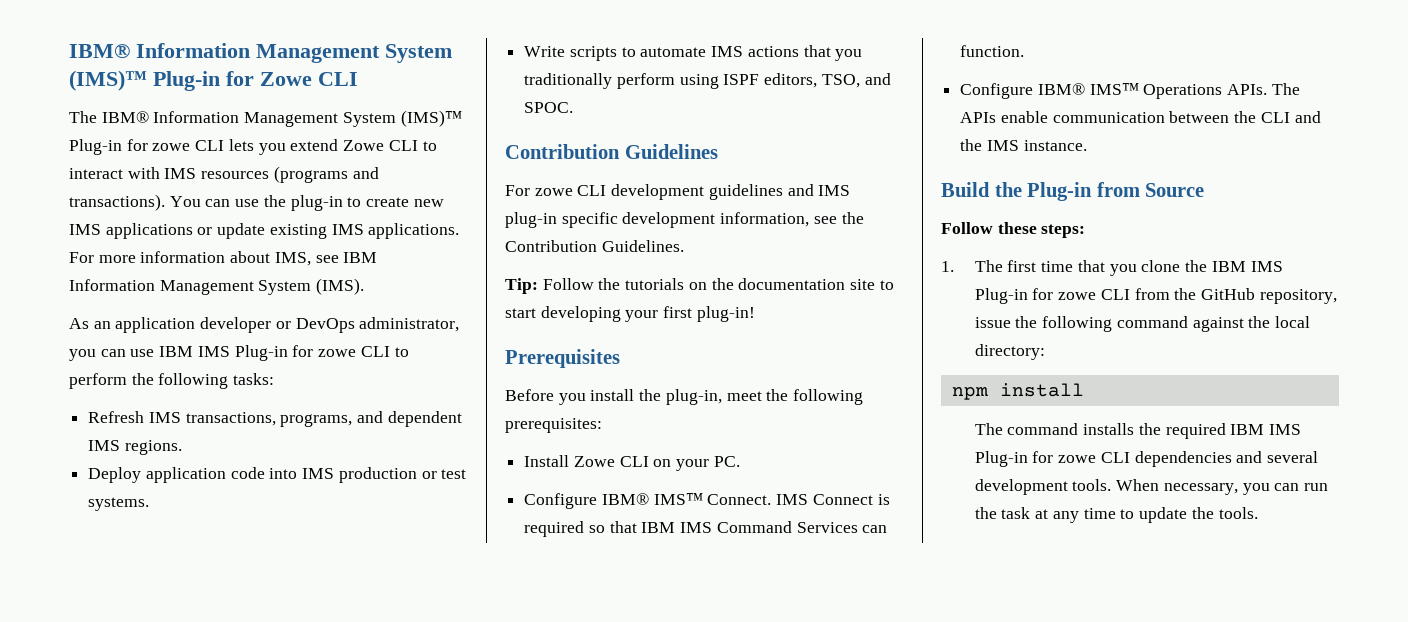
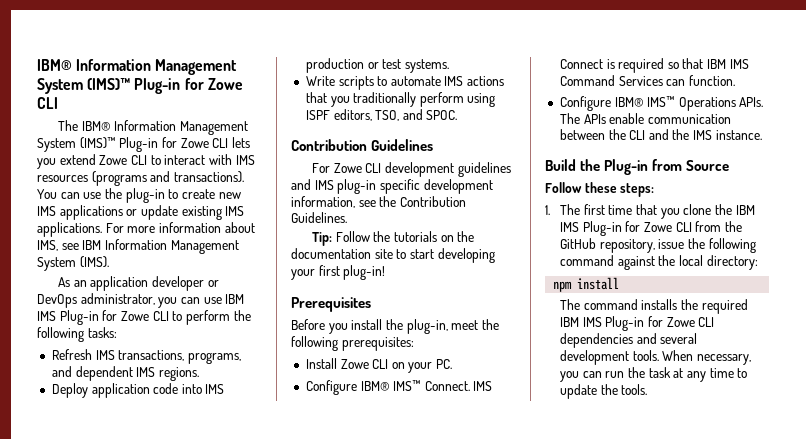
- The IBM® Information Management System (IMS)™ Plug-in for zowe CLI lets you extend Zowe CLI to interact with IMS resources (programs and transactions).
+ The IBM® Information Management System (IMS)™ Plug-in for Zowe CLI lets you extend Zowe CLI to interact with IMS resources (programs and transactions).
- As an application developer or DevOps administrator, you can use IBM IMS Plug-in for zowe CLI to perform the following tasks:
+ As an application developer or DevOps administrator, you can use IBM IMS Plug-in for Zowe CLI to perform the following tasks:
- For zowe CLI development guidelines and IMS plug-in specific development information, see the Contribution Guidelines.
+ For Zowe CLI development guidelines and IMS plug-in specific development information, see the Contribution Guidelines.
- 1. The first time that you clone the IBM IMS Plug-in for zowe CLI from the GitHub repository, issue the following command against the local directory:
+ 1. The first time that you clone the IBM IMS Plug-in for Zowe CLI from the GitHub repository, issue the following command against the local directory:
- The command installs the required IBM IMS Plug-in for zowe CLI dependencies and several development tools.
+ The command installs the required IBM IMS Plug-in for Zowe CLI dependencies and several development tools.

